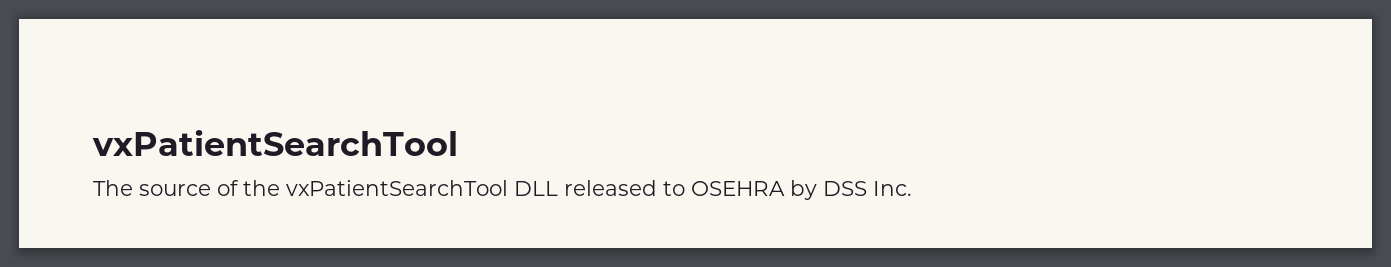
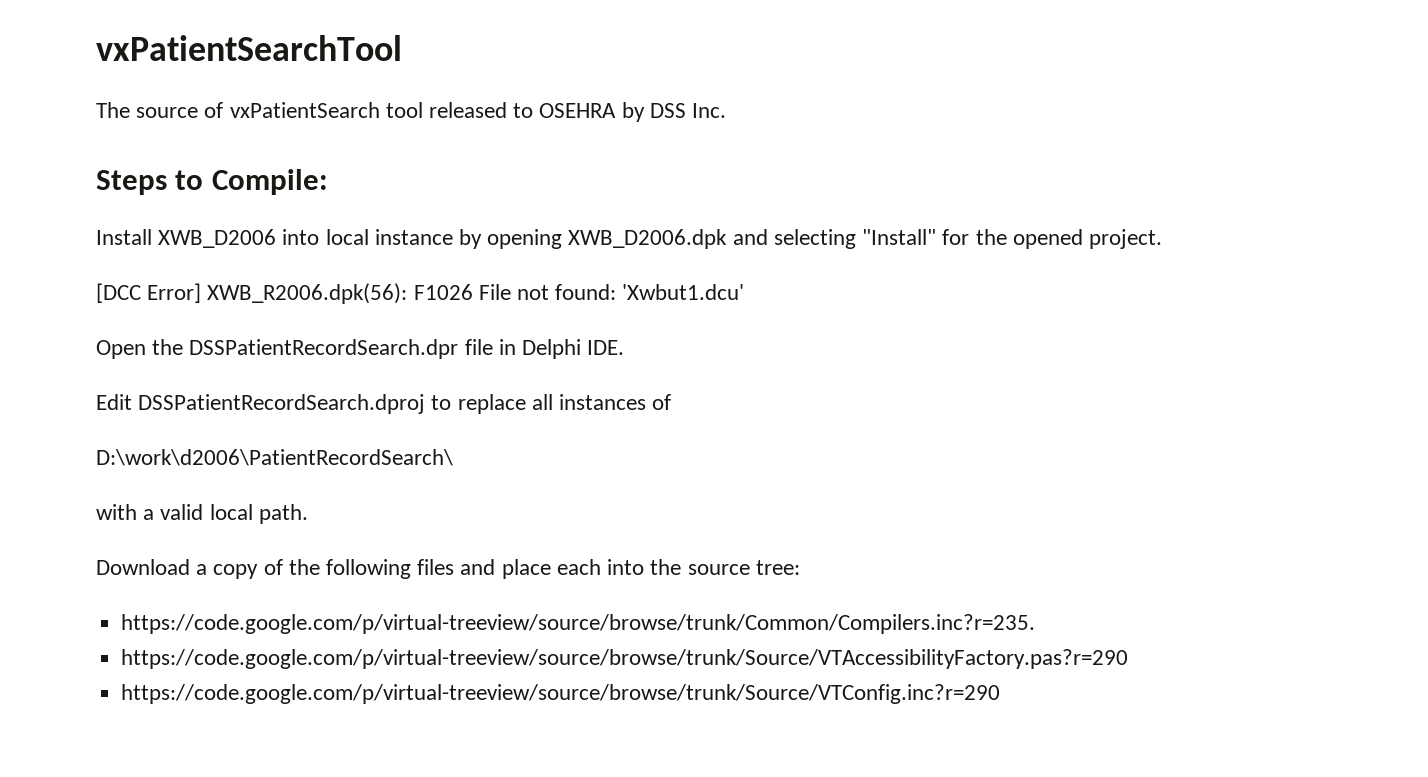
- The source of the vxPatientSearchTool DLL released to OSEHRA by DSS Inc.
+ The source of vxPatientSearch tool released to OSEHRA by DSS Inc.
+ Steps to Compile:
+ Install XWB_D2006 into local instance by opening XWB_D2006.dpk and selecting "Install" for the opened project.
+ [DCC Error] XWB_R2006.dpk(56): F1026 File not found: 'Xwbut1.dcu'
+ Open the DSSPatientRecordSearch.dpr file in Delphi IDE.
+ Edit DSSPatientRecordSearch.dproj to replace all instances of
+ D:\work\d2006\PatientRecordSearch\
+ with a valid local path.
+ Download a copy of the following files and place each into the source tree:
+ https://code.google.com/p/virtual-treeview/source/browse/trunk/Common/Compilers.inc?r=235.
+ https://code.google.com/p/virtual-treeview/source/browse/trunk/Source/VTAccessibilityFactory.pas?r=290
+ https://code.google.com/p/virtual-treeview/source/browse/trunk/Source/VTConfig.inc?r=290

